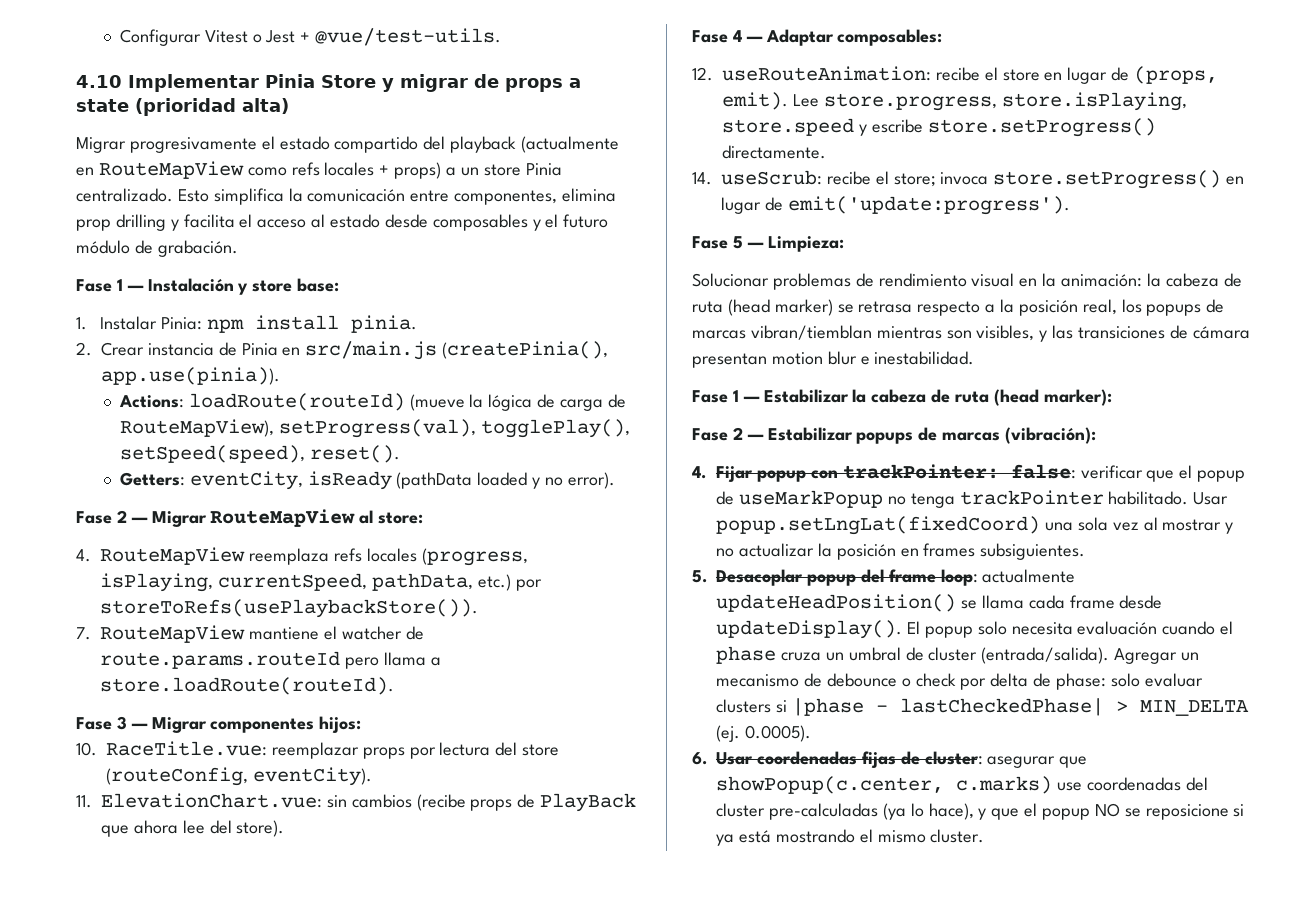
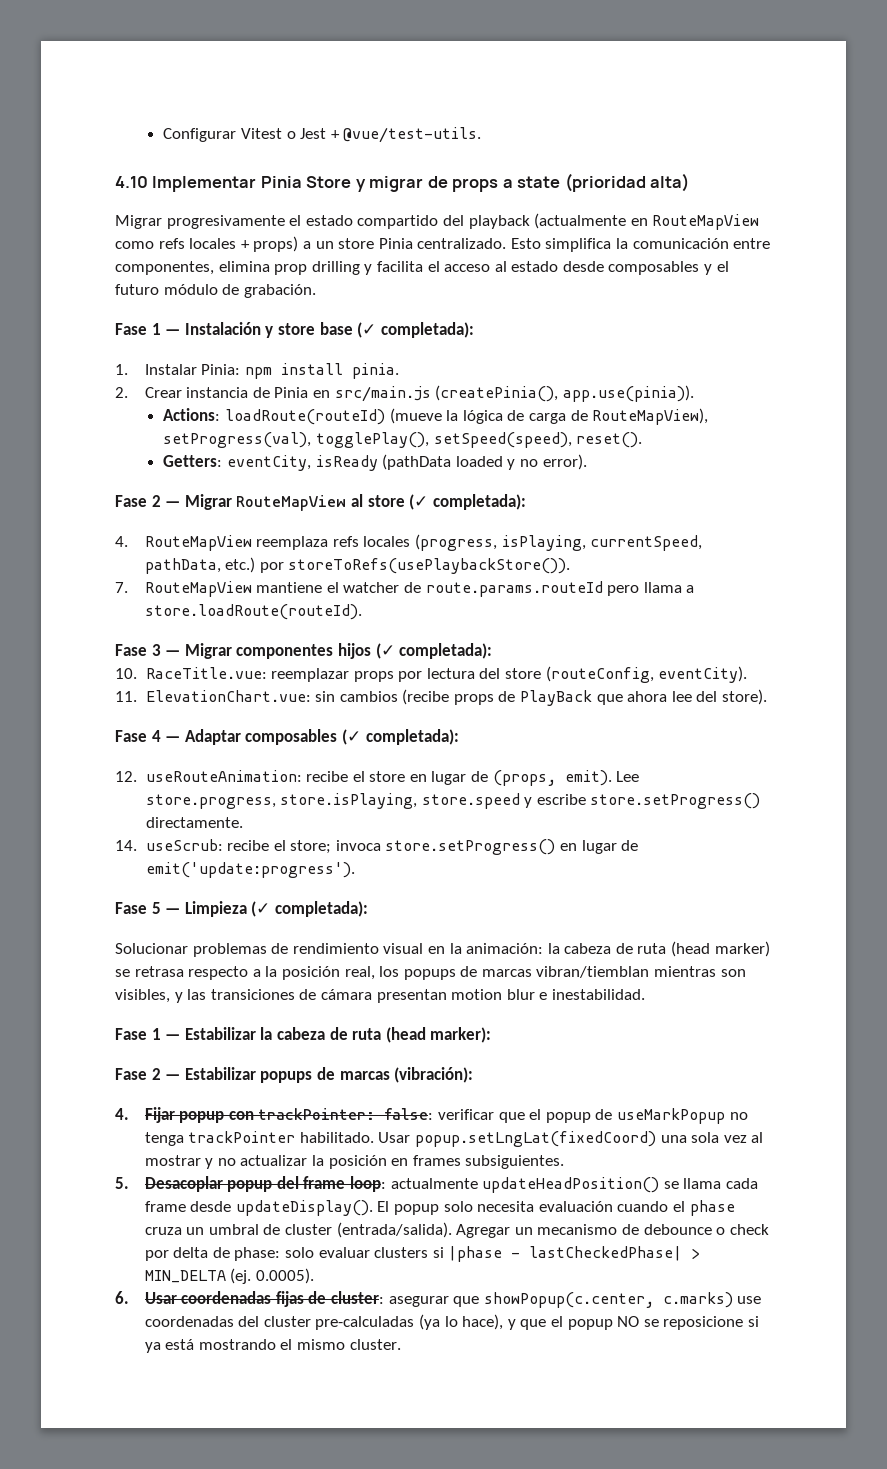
- Fase 1 — Instalación y store base:
+ Fase 1 — Instalación y store base (✓ completada):
- Fase 2 — Migrar RouteMapView al store:
+ Fase 2 — Migrar RouteMapView al store (✓ completada):
- Fase 3 — Migrar componentes hijos:
+ Fase 3 — Migrar componentes hijos (✓ completada):
- Fase 4 — Adaptar composables:
+ Fase 4 — Adaptar composables (✓ completada):
- Fase 5 — Limpieza:
+ Fase 5 — Limpieza (✓ completada):

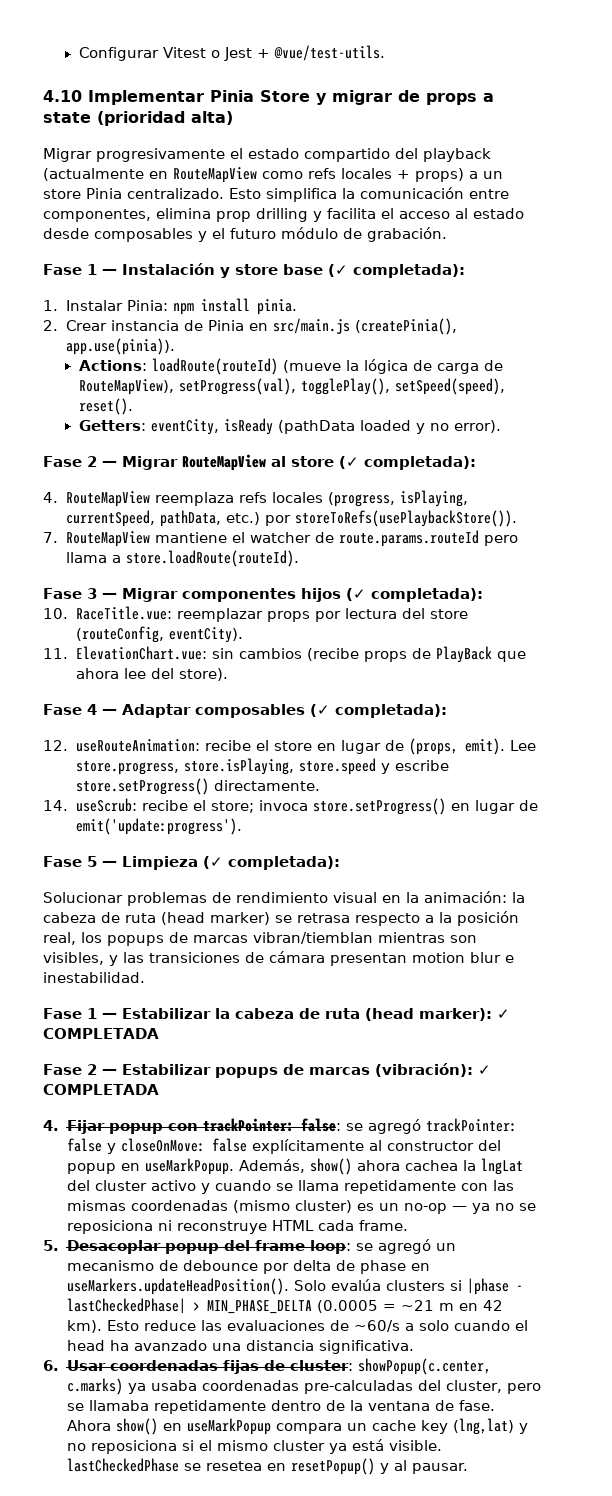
- Fase 1 — Estabilizar la cabeza de ruta (head marker):
+ Fase 1 — Estabilizar la cabeza de ruta (head marker): ✓ COMPLETADA
- Fase 2 — Estabilizar popups de marcas (vibración):
+ Fase 2 — Estabilizar popups de marcas (vibración): ✓ COMPLETADA
- 4. Fijar popup con trackPointer: false: verificar que el popup de useMarkPopup no tenga trackPointer habilitado. Usar popup.setLngLat(fixedCoord) una sola vez al mostrar y no actualizar la posición en frames subsiguientes.
+ 4. Fijar popup con trackPointer: false: se agregó trackPointer: false y closeOnMove: false explícitamente al constructor del popup en useMarkPopup. Además, show() ahora cachea la lngLat del cluster activo y cuando se llama repetidamente con las mismas coordenadas (mismo cluster) es un no-op — ya no se reposiciona ni reconstruye HTML cada frame.
- 5. Desacoplar popup del frame loop: actualmente updateHeadPosition() se llama cada frame desde updateDisplay(). El popup solo necesita evaluación cuando el phase cruza un umbral de cluster (entrada/salida). Agregar un mecanismo de debounce o check por delta de phase: solo evaluar clusters si |phase - lastCheckedPhase| > MIN_DELTA (ej. 0.0005).
+ 5. Desacoplar popup del frame loop: se agregó un mecanismo de debounce por delta de phase en useMarkers.updateHeadPosition(). Solo evalúa clusters si |phase - lastCheckedPhase| > MIN_PHASE_DELTA (0.0005 = ~21 m en 42 km). Esto reduce las evaluaciones de ~60/s a solo cuando el head ha avanzado una distancia significativa.
- 6. Usar coordenadas fijas de cluster: asegurar que showPopup(c.center, c.marks) use coordenadas del cluster pre-calculadas (ya lo hace), y que el popup NO se reposicione si ya está mostrando el mismo cluster.
+ 6. Usar coordenadas fijas de cluster: showPopup(c.center, c.marks) ya usaba coordenadas pre-calculadas del cluster, pero se llamaba repetidamente dentro de la ventana de fase. Ahora show() en useMarkPopup compara un cache key (lng,lat) y no reposiciona si el mismo cluster ya está visible. lastCheckedPhase se resetea en resetPopup() y al pausar.

